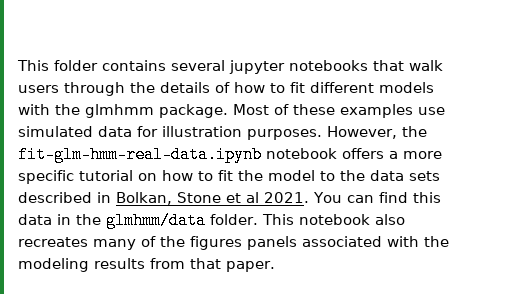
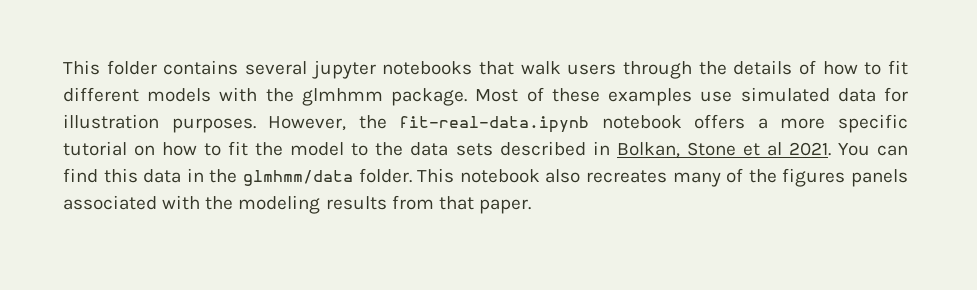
- However, the fit-glm-hmm-real-data.ipynb notebook offers a more specific tutorial on how to fit the model to the data sets described in Bolkan, Stone et al 2021.
+ However, the fit-real-data.ipynb notebook offers a more specific tutorial on how to fit the model to the data sets described in Bolkan, Stone et al 2021.

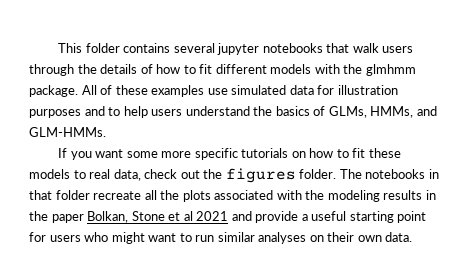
- Most of these examples use simulated data for illustration purposes. However, the fit-real-data.ipynb notebook offers a more specific tutorial on how to fit the model to the data sets described in Bolkan, Stone et al 2021. You can find this data in the glmhmm/data folder. This notebook also recreates many of the figures panels associated with the modeling results from that paper.
+ All of these examples use simulated data for illustration purposes and to help users understand the basics of GLMs, HMMs, and GLM-HMMs.
+ If you want some more specific tutorials on how to fit these models to real data, check out the figures folder. The notebooks in that folder recreate all the plots associated with the modeling results in the paper Bolkan, Stone et al 2021 and provide a useful starting point for users who might want to run similar analyses on their own data.

